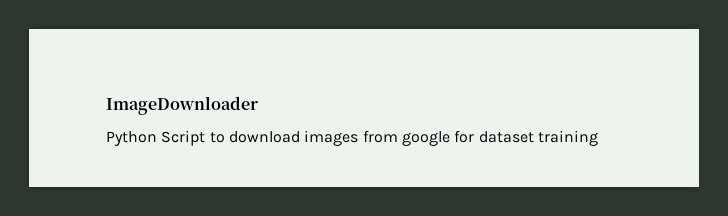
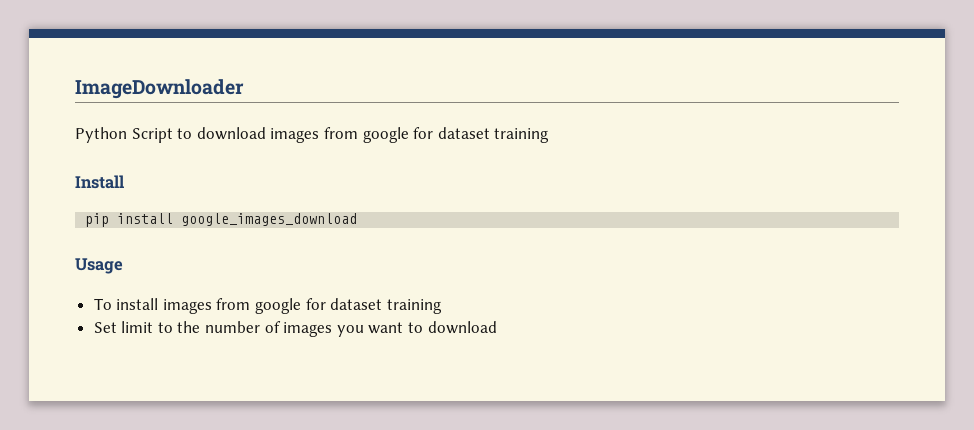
+ Install
+ pip install google_images_download
+ Usage
+ To install images from google for dataset training
+ Set limit to the number of images you want to download

